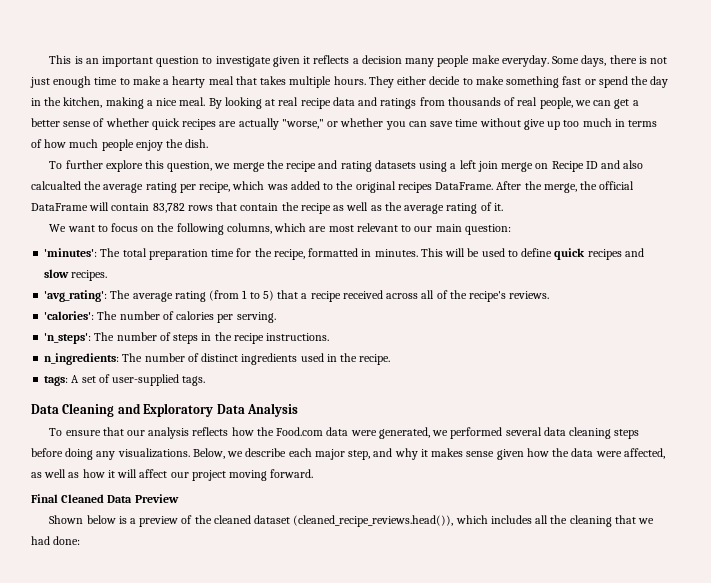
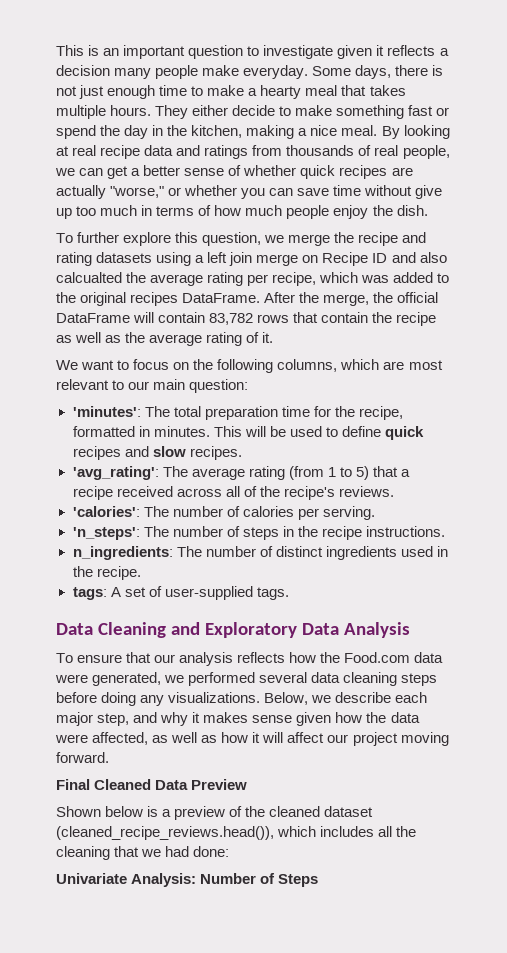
+ Univariate Analysis: Number of Steps

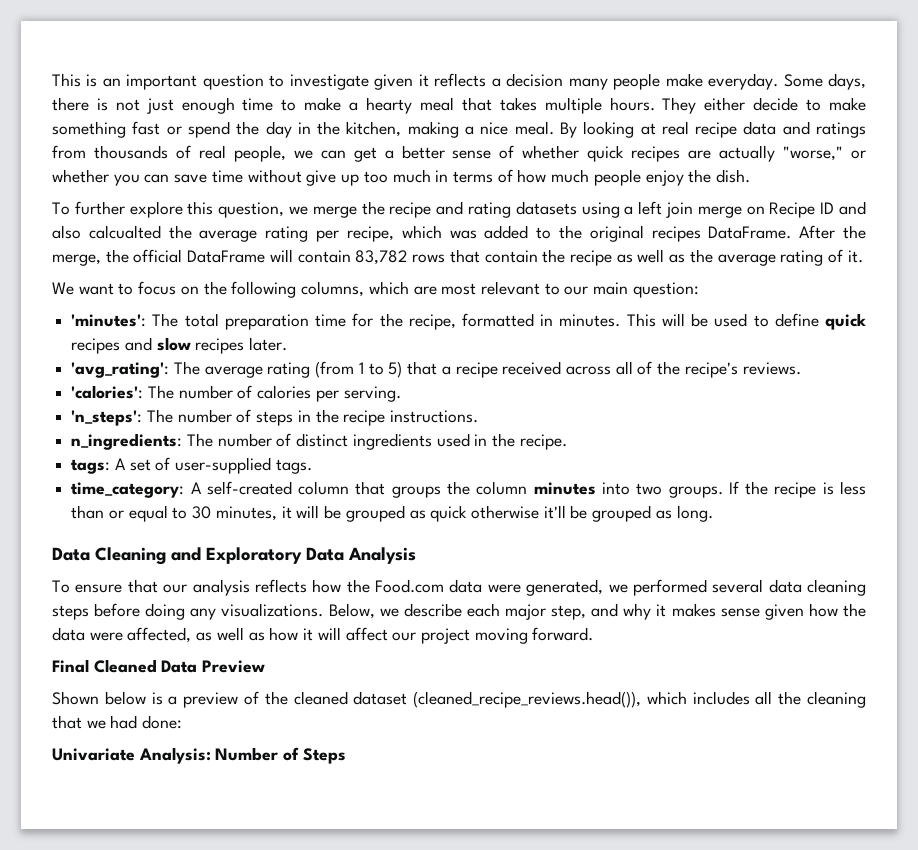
- This will be used to define quick recipes and slow recipes.
+ This will be used to define quick recipes and slow recipes later.
+ time_category: A self-created column that groups the column minutes into two groups. If the recipe is less than or equal to 30 minutes, it will be grouped as quick otherwise it'll be grouped as long.

